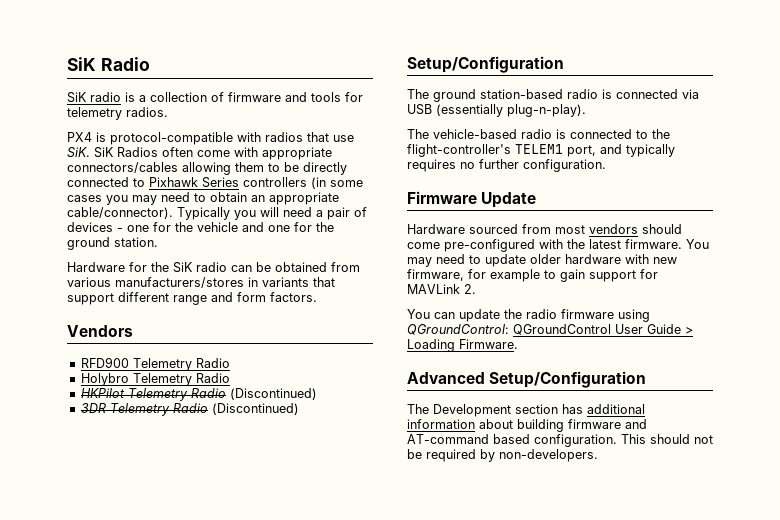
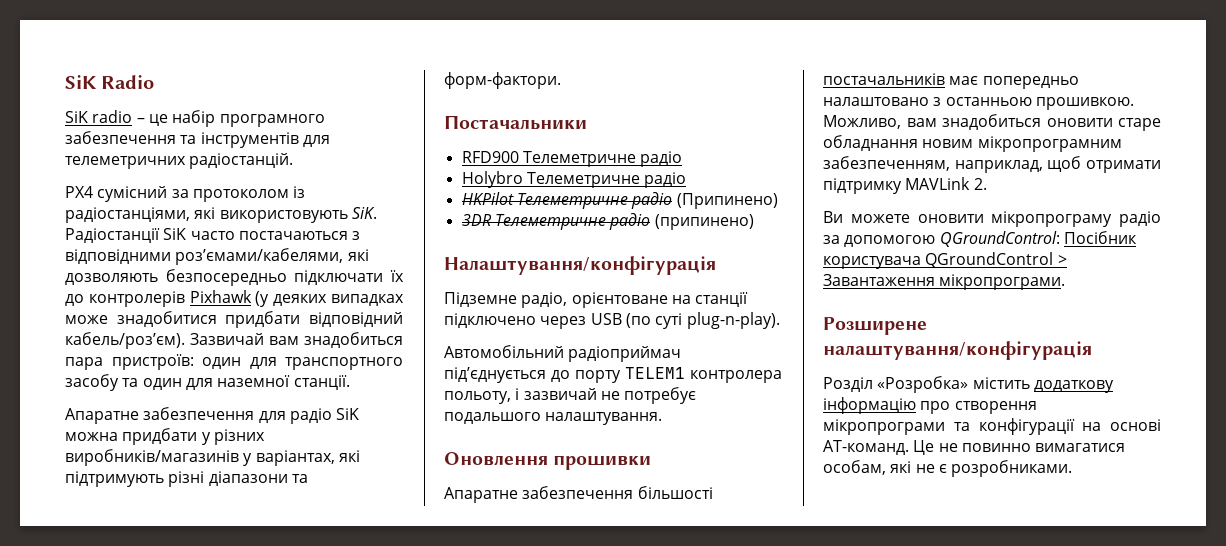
- SiK radio is a collection of firmware and tools for telemetry radios.
- PX4 is protocol-compatible with radios that use SiK. SiK Radios often come with appropriate connectors/cables allowing them to be directly connected to Pixhawk Series controllers (in some cases you may need to obtain an appropriate cable/connector). Typically you will need a pair of devices - one for the vehicle and one for the ground station.
- Hardware for the SiK radio can be obtained from various manufacturers/stores in variants that support different range and form factors.
- Vendors
+ SiK radio – це набір програмного забезпечення та інструментів для телеметричних радіостанцій.
+ PX4 сумісний за протоколом із радіостанціями, які використовують SiK. Радіостанції SiK часто постачаються з відповідними роз’ємами/кабелями, які дозволяють безпосередньо підключати їх до контролерів Pixhawk (у деяких випадках може знадобитися придбати відповідний кабель/роз’єм). Зазвичай вам знадобиться пара пристроїв: один для транспортного засобу та один для наземної станції.
+ Апаратне забезпечення для радіо SiK можна придбати у різних виробників/магазинів у варіантах, які підтримують різні діапазони та форм-фактори.
+ Постачальники
- RFD900 Telemetry Radio
+ RFD900 Телеметричне радіо
- Holybro Telemetry Radio
+ Holybro Телеметричне радіо
- HKPilot Telemetry Radio (Discontinued)
- 3DR Telemetry Radio (Discontinued)
- Setup/Configuration
- The ground station-based radio is connected via USB (essentially plug-n-play).
- The vehicle-based radio is connected to the flight-controller's TELEM1 port, and typically requires no further configuration.
- Firmware Update
- Hardware sourced from most vendors should come pre-configured with the latest firmware. You may need to update older hardware with new firmware, for example to gain support for MAVLink 2.
- You can update the radio firmware using QGroundControl: QGroundControl User Guide > Loading Firmware.
- Advanced Setup/Configuration
- The Development section has additional information about building firmware and AT-command based configuration. This should not be required by non-developers.
+ HKPilot Телеметричне радіо (Припинено)
+ 3DR Телеметричне радіо (припинено)
+ Налаштування/конфігурація
+ Підземне радіо, орієнтоване на станції підключено через USB (по суті plug-n-play).
+ Автомобільний радіоприймач під’єднується до порту TELEM1 контролера польоту, і зазвичай не потребує подальшого налаштування.
+ Оновлення прошивки
+ Апаратне забезпечення більшості постачальників має попередньо налаштовано з останньою прошивкою. Можливо, вам знадобиться оновити старе обладнання новим мікропрограмним забезпеченням, наприклад, щоб отримати підтримку MAVLink 2.
+ Ви можете оновити мікропрограму радіо за допомогою QGroundControl: Посібник користувача QGroundControl > Завантаження мікропрограми.
+ Розширене налаштування/конфігурація
+ Розділ «Розробка» містить додаткову інформацію про створення мікропрограми та конфігурації на основі AT-команд. Це не повинно вимагатися особам, які не є розробниками.

